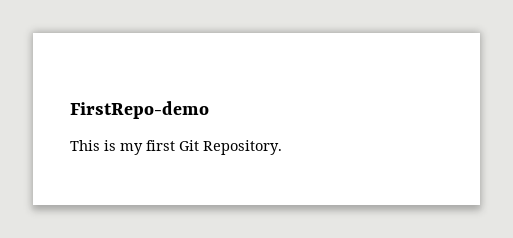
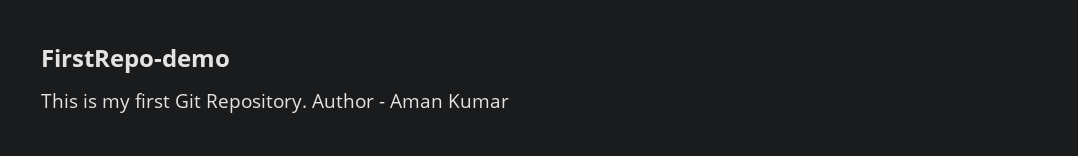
+ Author - Aman Kumar

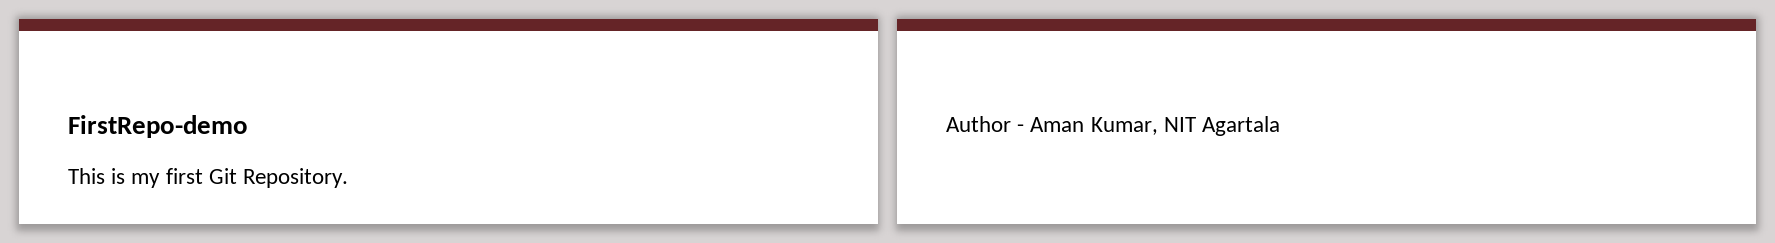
- This is my first Git Repository. Author - Aman Kumar
+ This is my first Git Repository.
+ Author - Aman Kumar, NIT Agartala

